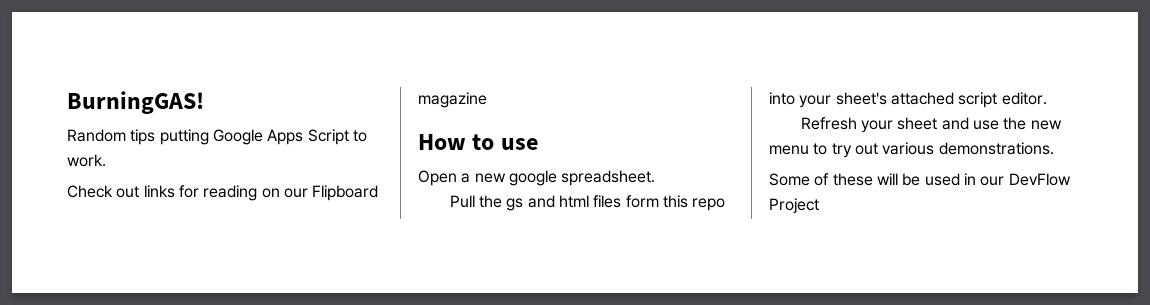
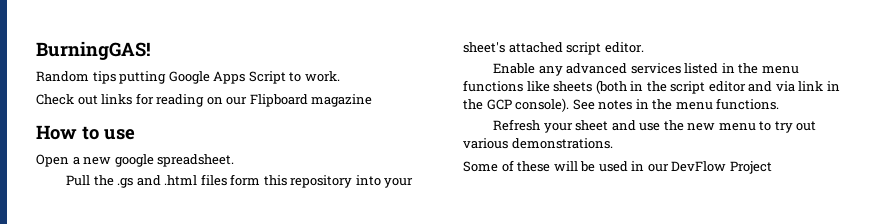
- Pull the gs and html files form this repo into your sheet's attached script editor.
+ Pull the .gs and .html files form this repository into your sheet's attached script editor.
+ Enable any advanced services listed in the menu functions like sheets (both in the script editor and via link in the GCP console). See notes in the menu functions.

